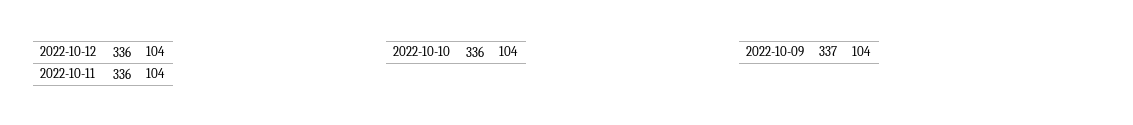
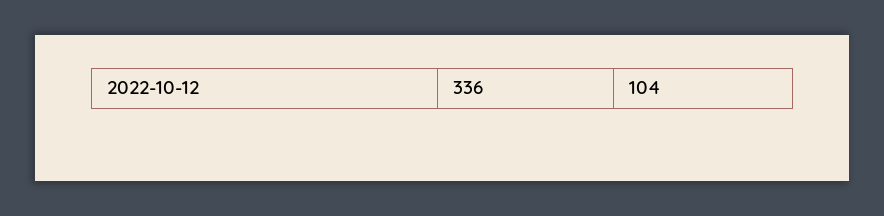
- 2022-10-11 | 336 | 104
- 2022-10-10 | 336 | 104
- 2022-10-09 | 337 | 104

